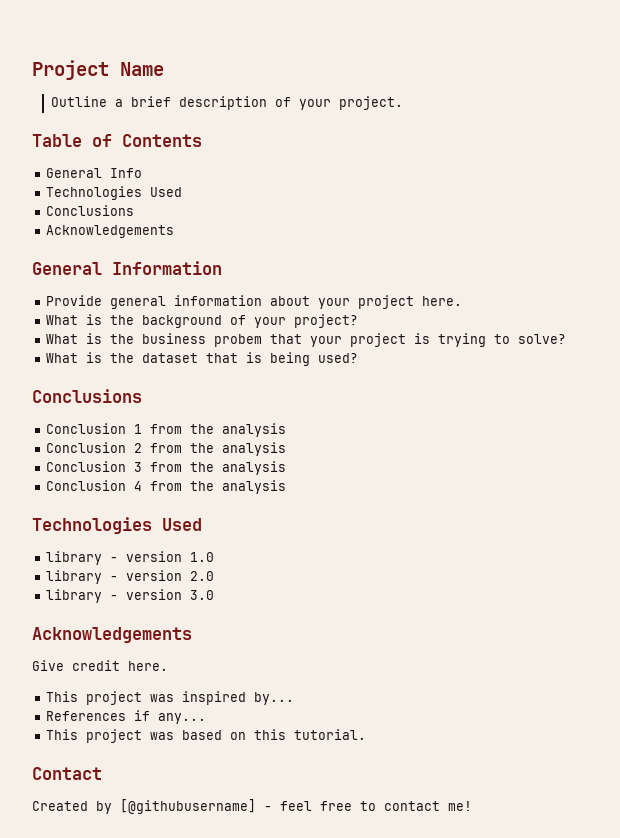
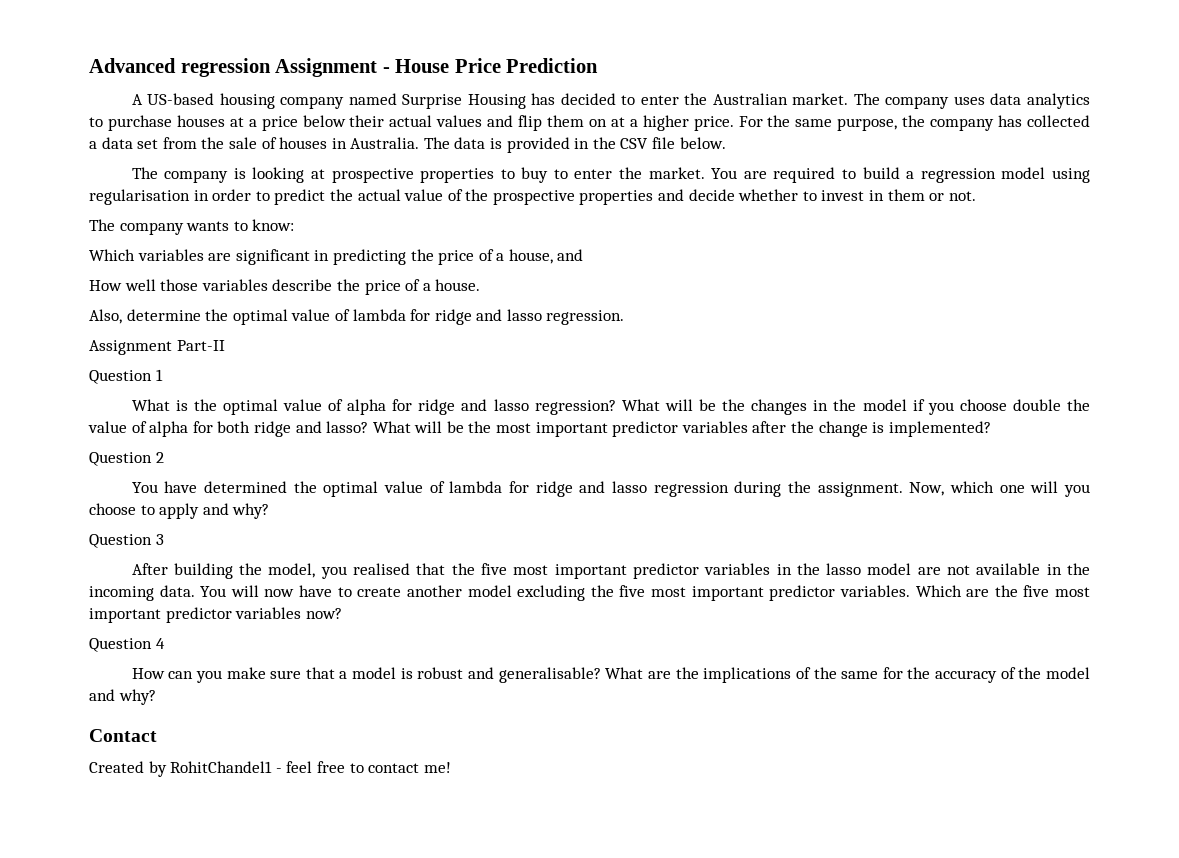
- Project Name
- Outline a brief description of your project.
- Table of Contents
- General Info
- Technologies Used
- Conclusions
- Acknowledgements
- General Information
- Provide general information about your project here.
- What is the background of your project?
- What is the business probem that your project is trying to solve?
- What is the dataset that is being used?
- Conclusions
- Conclusion 1 from the analysis
- Conclusion 2 from the analysis
- Conclusion 3 from the analysis
- Conclusion 4 from the analysis
- Technologies Used
- library - version 1.0
- library - version 2.0
- library - version 3.0
- Acknowledgements
- Give credit here.
- This project was inspired by...
- References if any...
- This project was based on this tutorial.
+ Advanced regression Assignment - House Price Prediction
+ A US-based housing company named Surprise Housing has decided to enter the Australian market. The company uses data analytics to purchase houses at a price below their actual values and flip them on at a higher price. For the same purpose, the company has collected a data set from the sale of houses in Australia. The data is provided in the CSV file below.
+ The company is looking at prospective properties to buy to enter the market. You are required to build a regression model using regularisation in order to predict the actual value of the prospective properties and decide whether to invest in them or not.
+ The company wants to know:
+ Which variables are significant in predicting the price of a house, and
+ How well those variables describe the price of a house.
+ Also, determine the optimal value of lambda for ridge and lasso regression.
+ Assignment Part-II
+ Question 1
+ What is the optimal value of alpha for ridge and lasso regression? What will be the changes in the model if you choose double the value of alpha for both ridge and lasso? What will be the most important predictor variables after the change is implemented?
+ Question 2
+ You have determined the optimal value of lambda for ridge and lasso regression during the assignment. Now, which one will you choose to apply and why?
+ Question 3
+ After building the model, you realised that the five most important predictor variables in the lasso model are not available in the incoming data. You will now have to create another model excluding the five most important predictor variables. Which are the five most important predictor variables now?
+ Question 4
+ How can you make sure that a model is robust and generalisable? What are the implications of the same for the accuracy of the model and why?
- Created by [@githubusername] - feel free to contact me!
+ Created by RohitChandel1 - feel free to contact me!

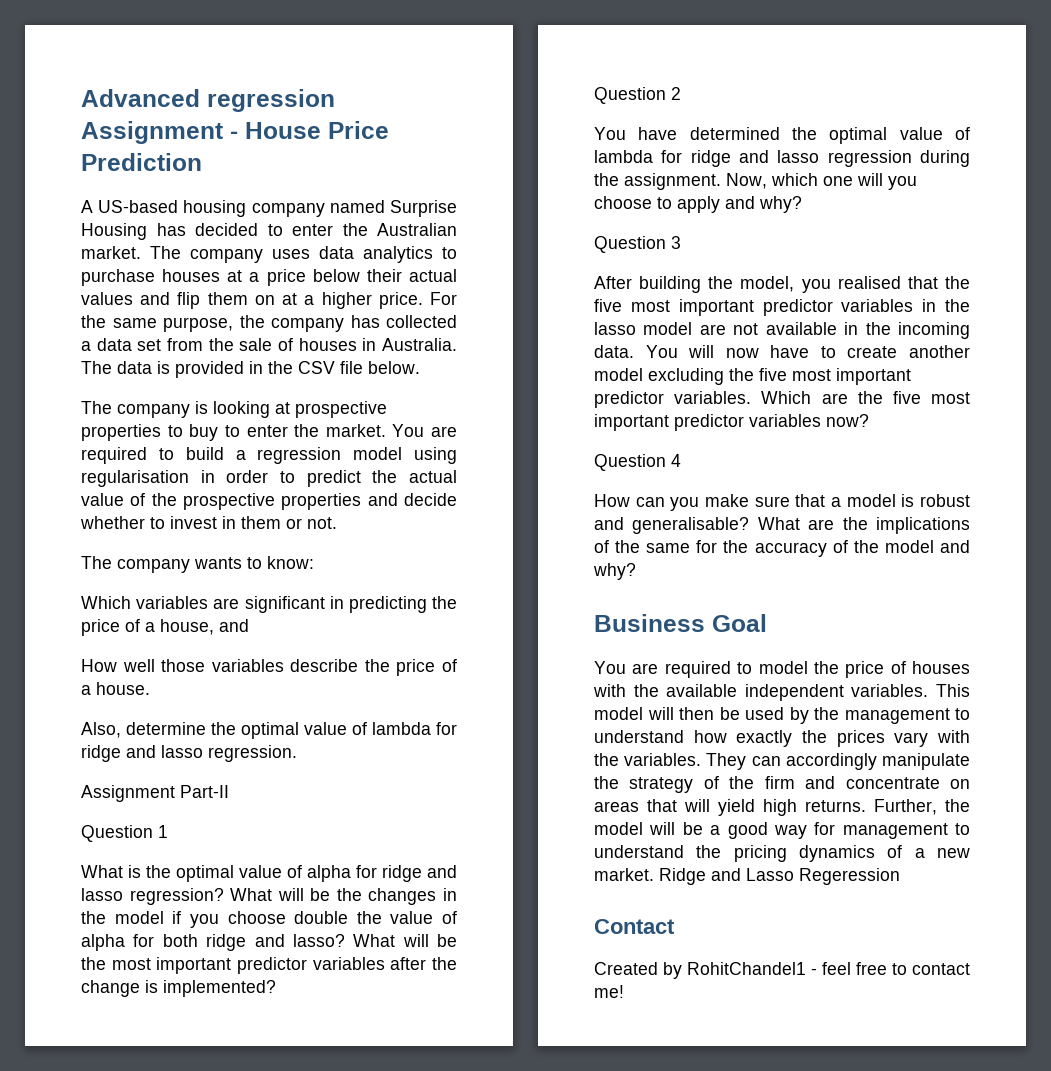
+ Business Goal
+ You are required to model the price of houses with the available independent variables. This model will then be used by the management to understand how exactly the prices vary with the variables. They can accordingly manipulate the strategy of the firm and concentrate on areas that will yield high returns. Further, the model will be a good way for management to understand the pricing dynamics of a new market. Ridge and Lasso Regeression

